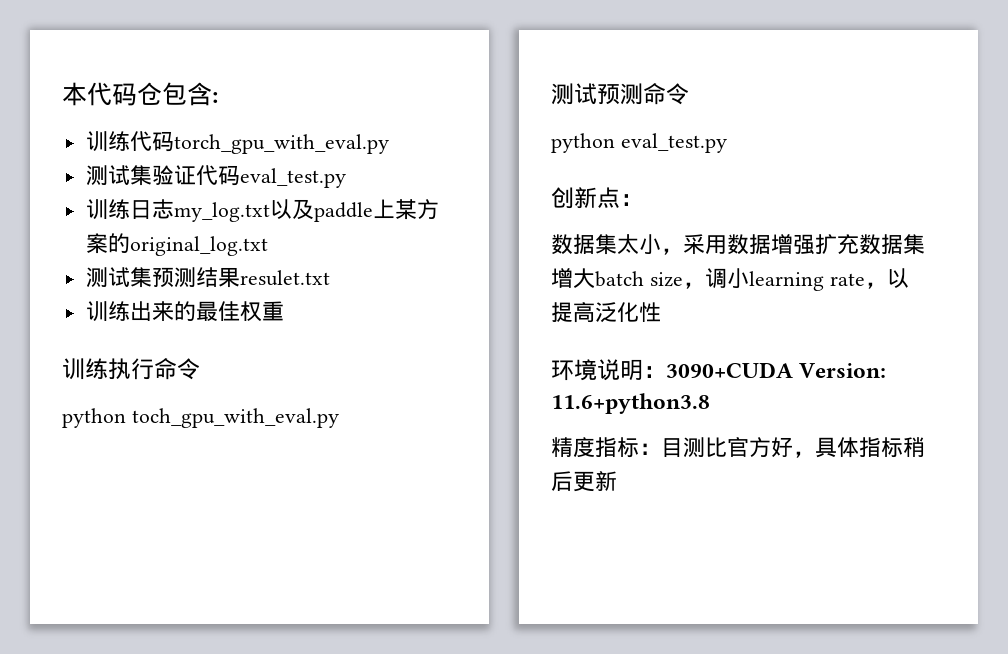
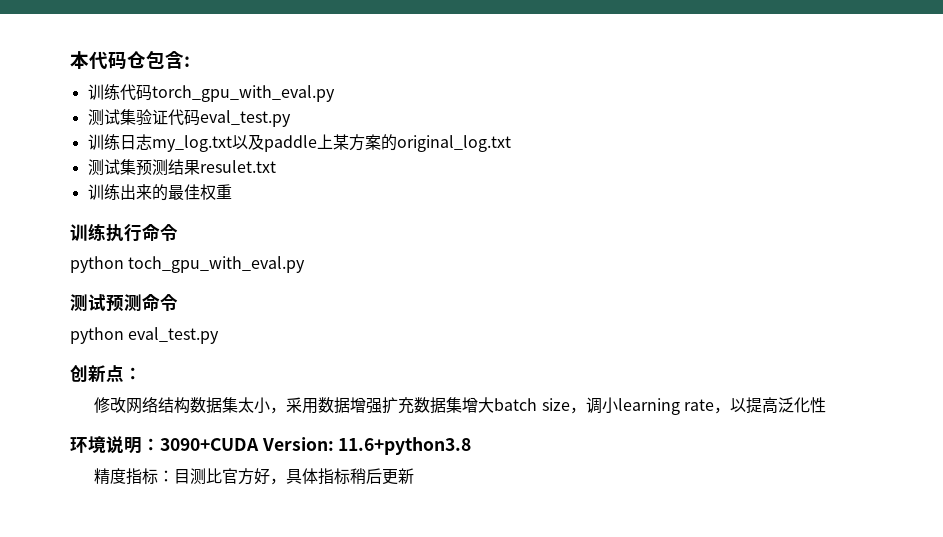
- 数据集太小，采用数据增强扩充数据集增大batch size，调小learning rate，以提高泛化性
+ 修改网络结构数据集太小，采用数据增强扩充数据集增大batch size，调小learning rate，以提高泛化性

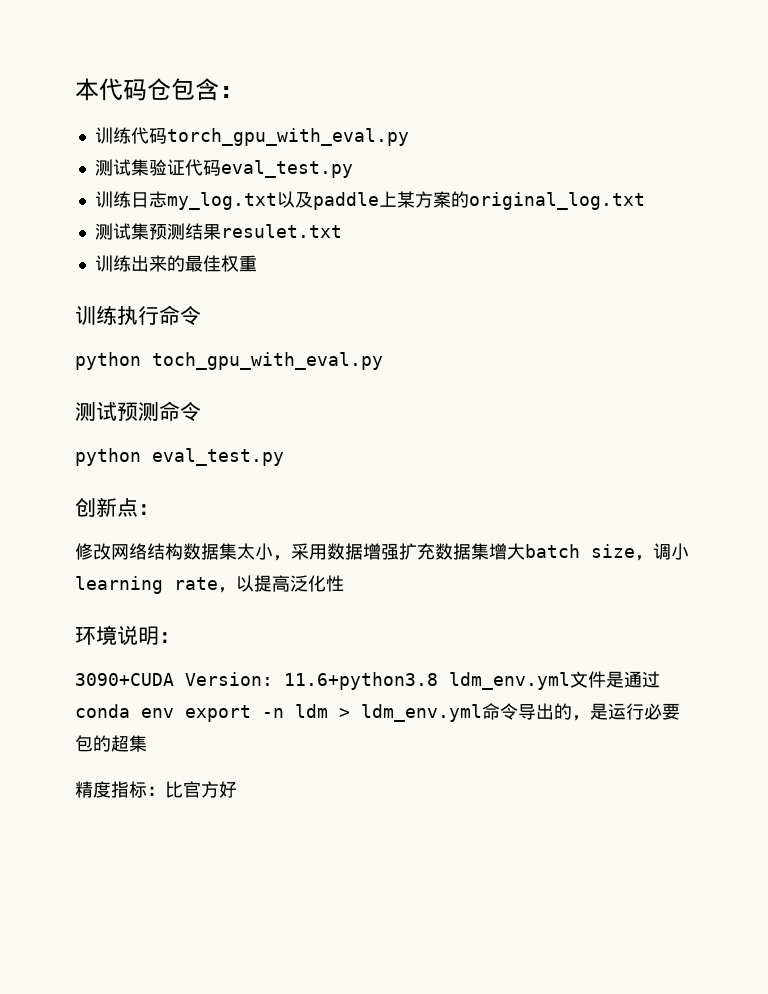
- 环境说明：3090+CUDA Version: 11.6+python3.8
+ 环境说明：
+ 3090+CUDA Version: 11.6+python3.8 ldm_env.yml文件是通过conda env export -n ldm > ldm_env.yml命令导出的，是运行必要包的超集
- 精度指标：目测比官方好，具体指标稍后更新
+ 精度指标：比官方好

